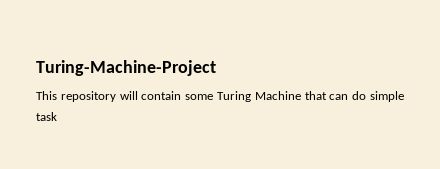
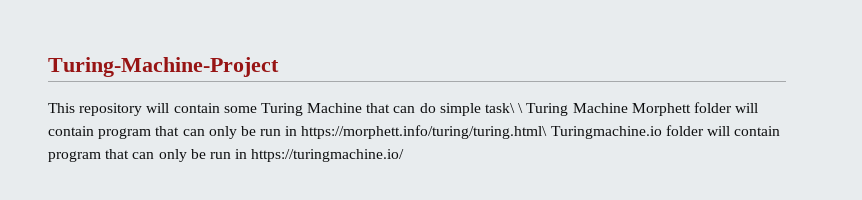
- This repository will contain some Turing Machine that can do simple task
+ This repository will contain some Turing Machine that can do simple task\ \ Turing Machine Morphett folder will contain program that can only be run in https://morphett.info/turing/turing.html\ Turingmachine.io folder will contain program that can only be run in https://turingmachine.io/

